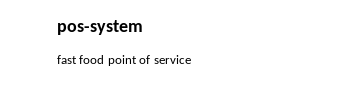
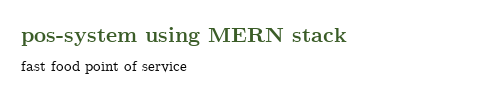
- pos-system
+ pos-system using MERN stack

